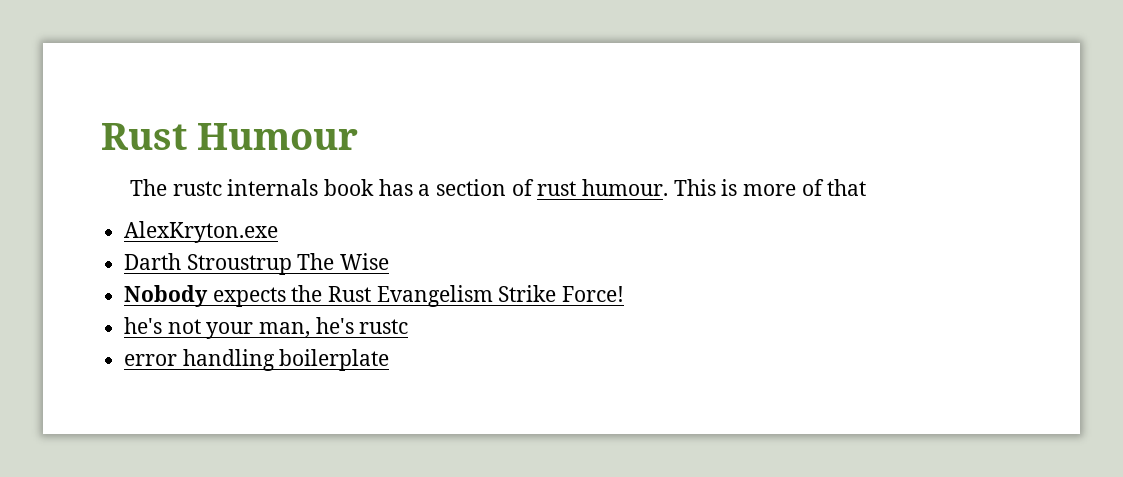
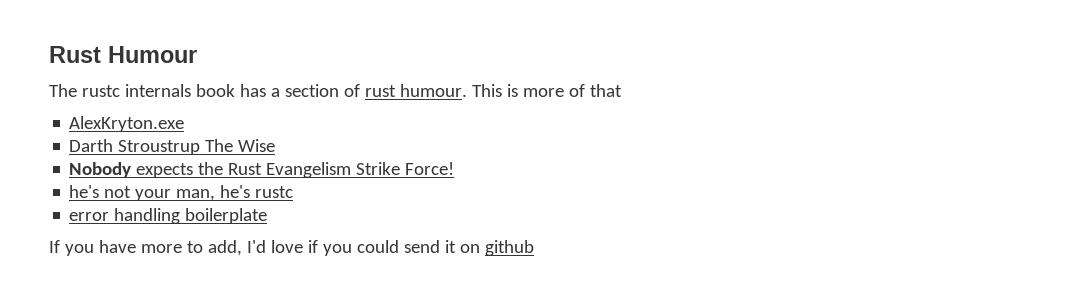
+ If you have more to add, I'd love if you could send it on github

